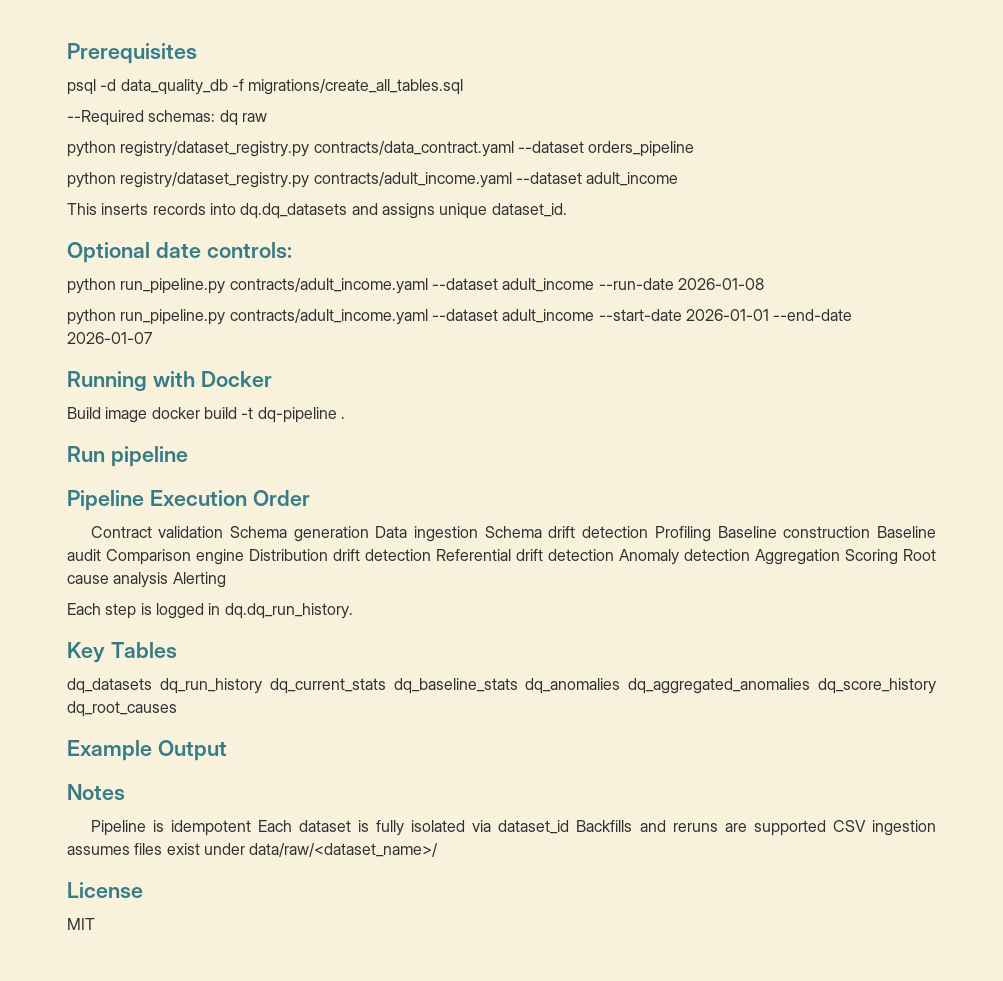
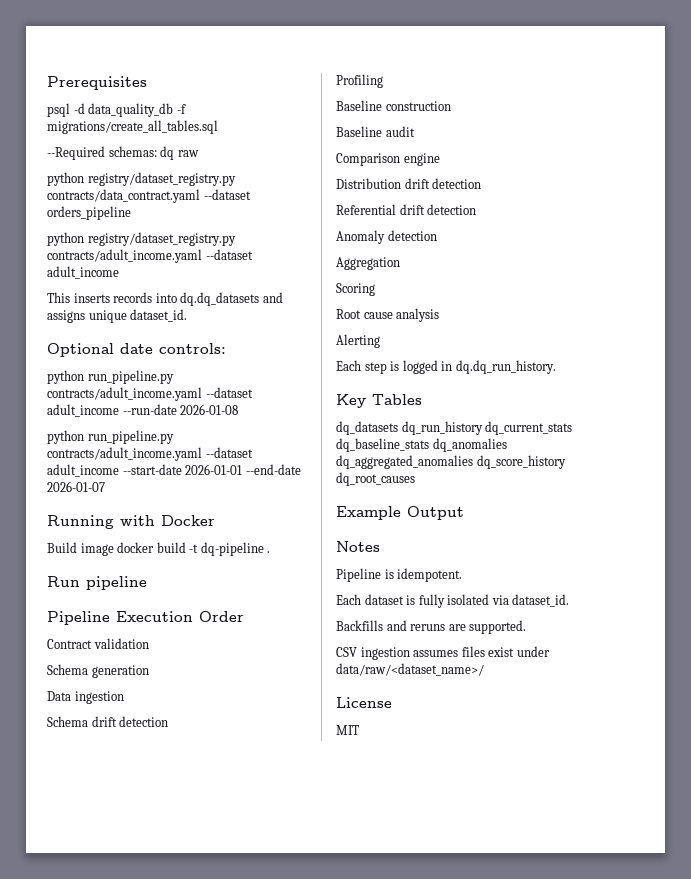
- Contract validation Schema generation Data ingestion Schema drift detection Profiling Baseline construction Baseline audit Comparison engine Distribution drift detection Referential drift detection Anomaly detection Aggregation Scoring Root cause analysis Alerting
+ Contract validation
+ Schema generation
+ Data ingestion
+ Schema drift detection
+ Profiling
+ Baseline construction
+ Baseline audit
+ Comparison engine
+ Distribution drift detection
+ Referential drift detection
+ Anomaly detection
+ Aggregation
+ Scoring
+ Root cause analysis
+ Alerting
- Pipeline is idempotent Each dataset is fully isolated via dataset_id Backfills and reruns are supported CSV ingestion assumes files exist under data/raw/<dataset_name>/
+ Pipeline is idempotent.
+ Each dataset is fully isolated via dataset_id.
+ Backfills and reruns are supported.
+ CSV ingestion assumes files exist under data/raw/<dataset_name>/

